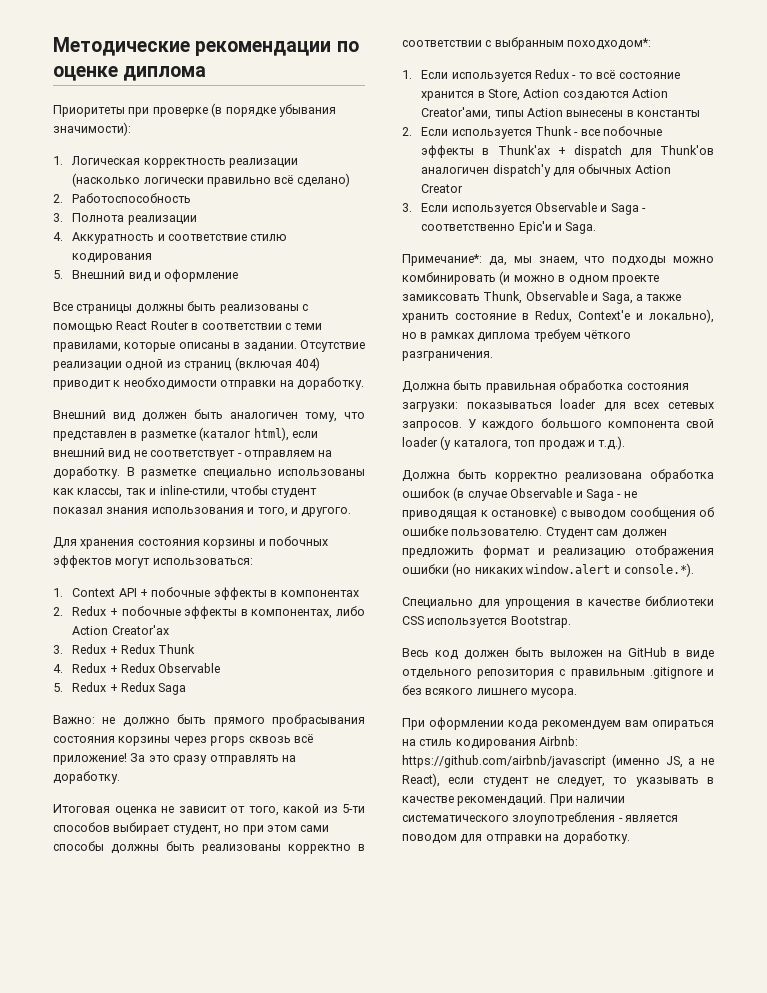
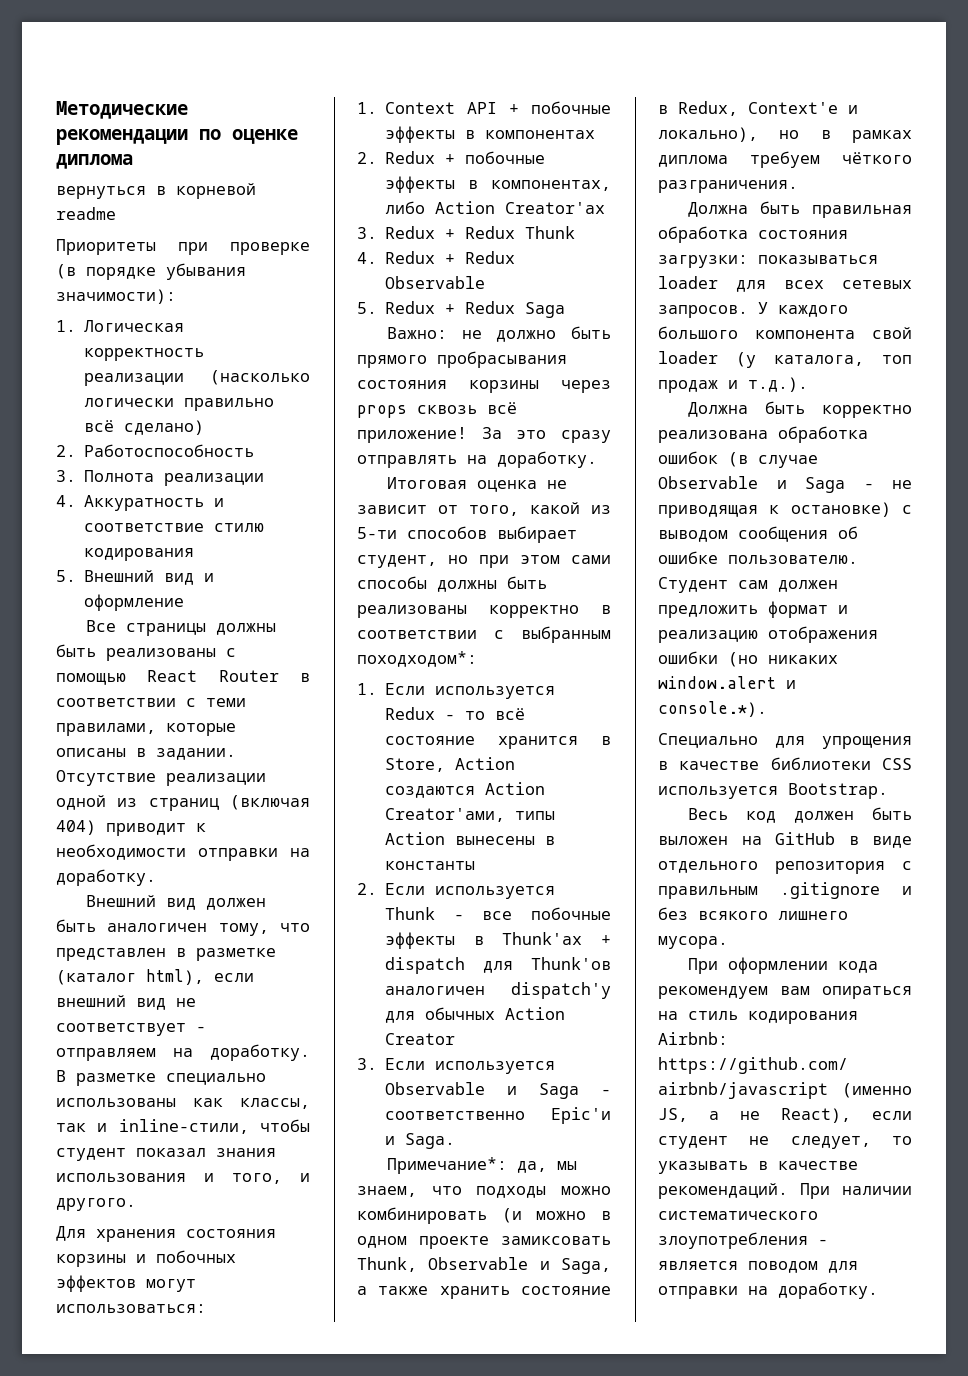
+ вернуться в корневой readme

